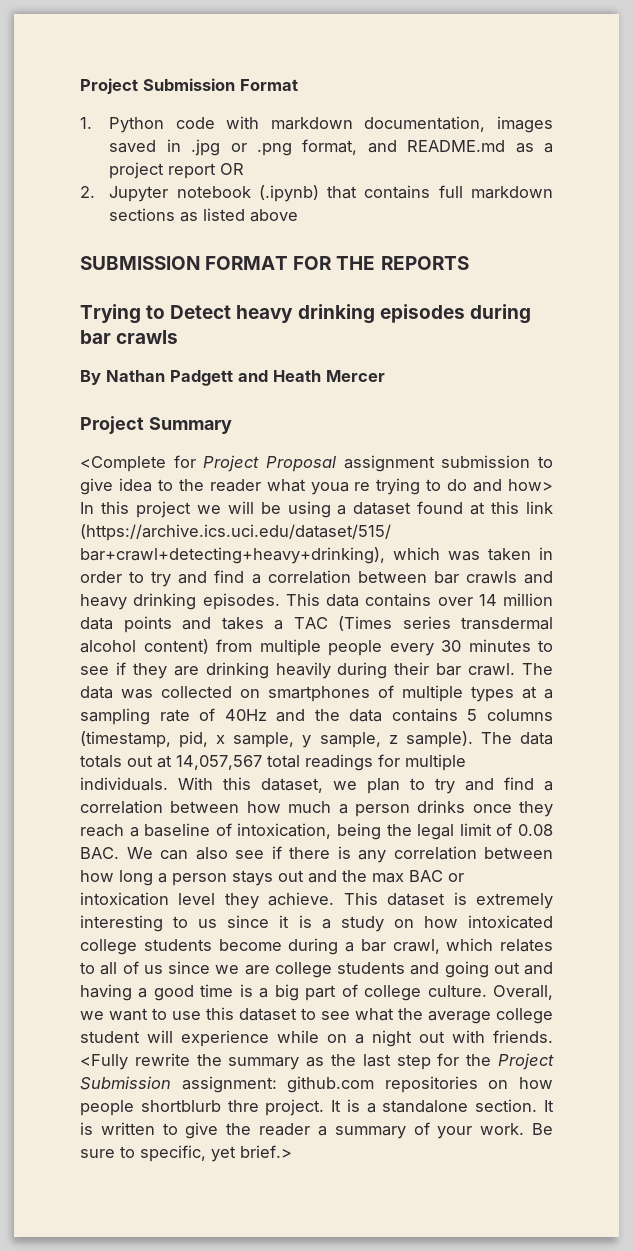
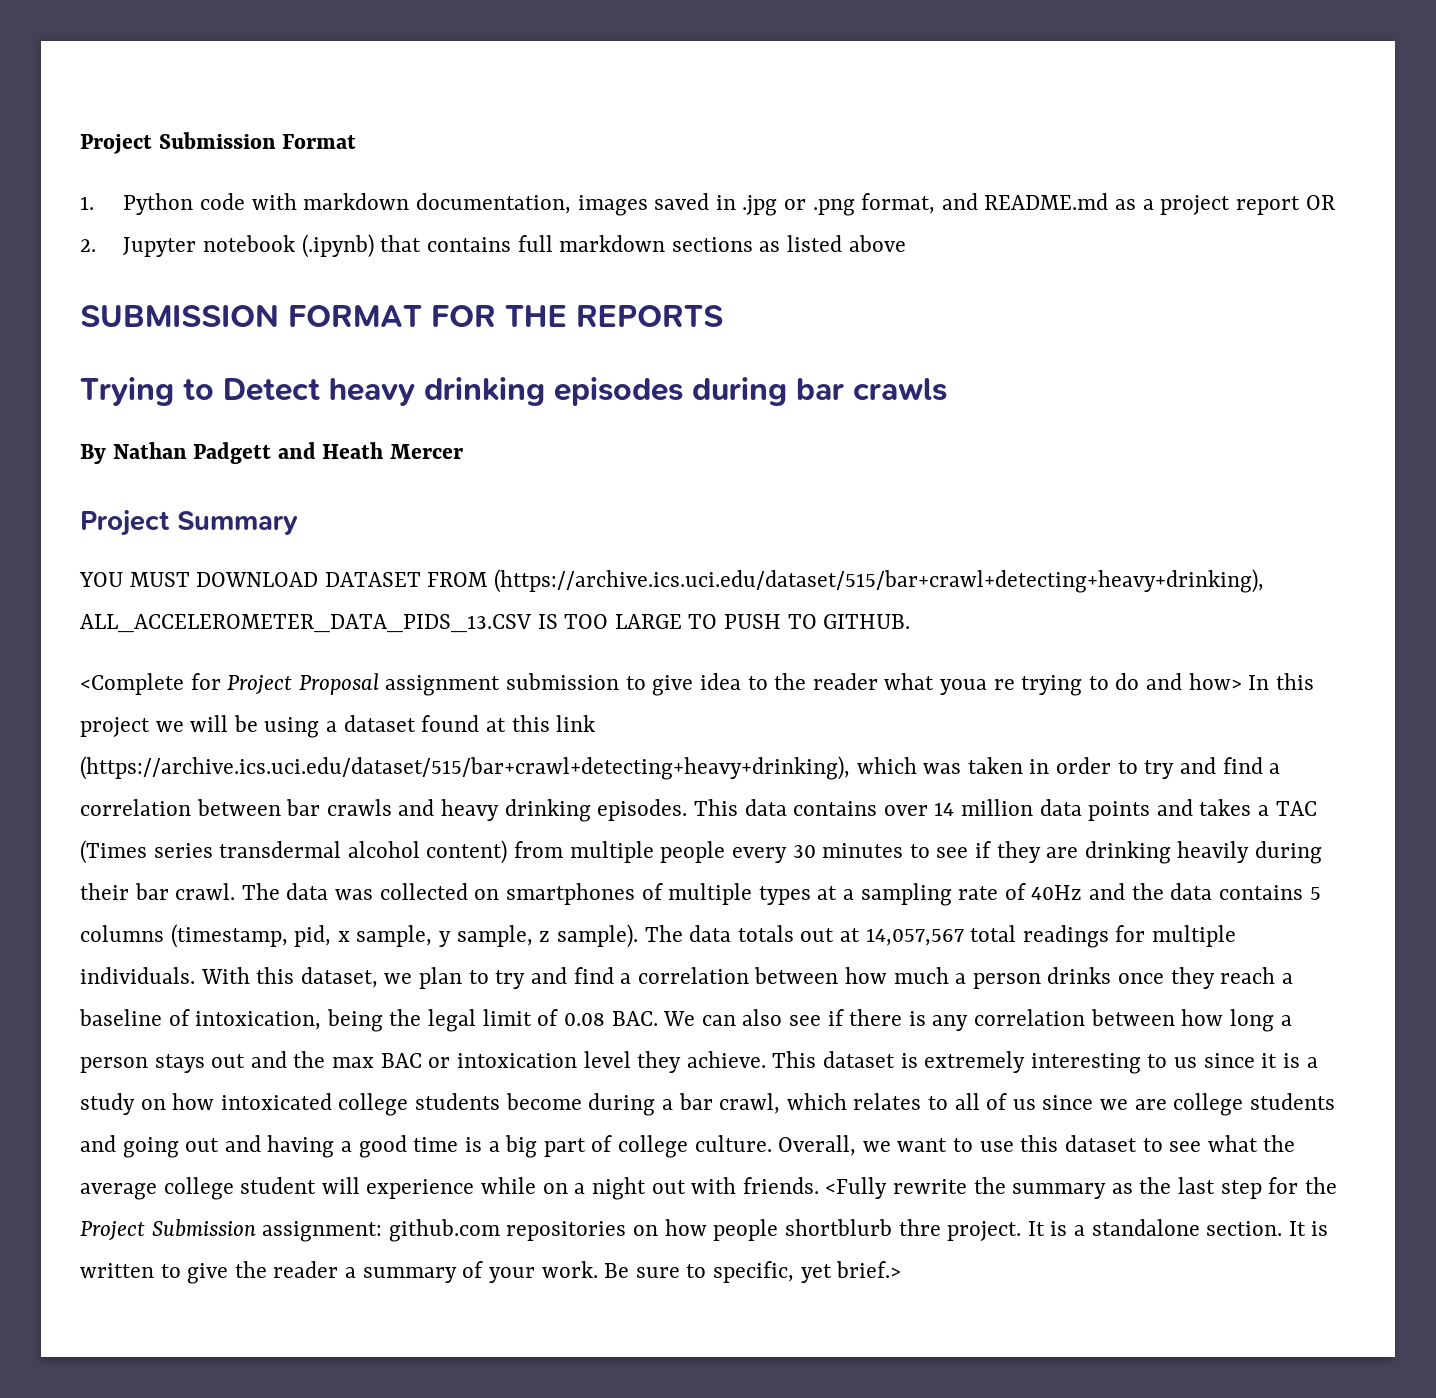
+ YOU MUST DOWNLOAD DATASET FROM (https://archive.ics.uci.edu/dataset/515/bar+crawl+detecting+heavy+drinking), ALL_ACCELEROMETER_DATA_PIDS_13.CSV IS TOO LARGE TO PUSH TO GITHUB.

